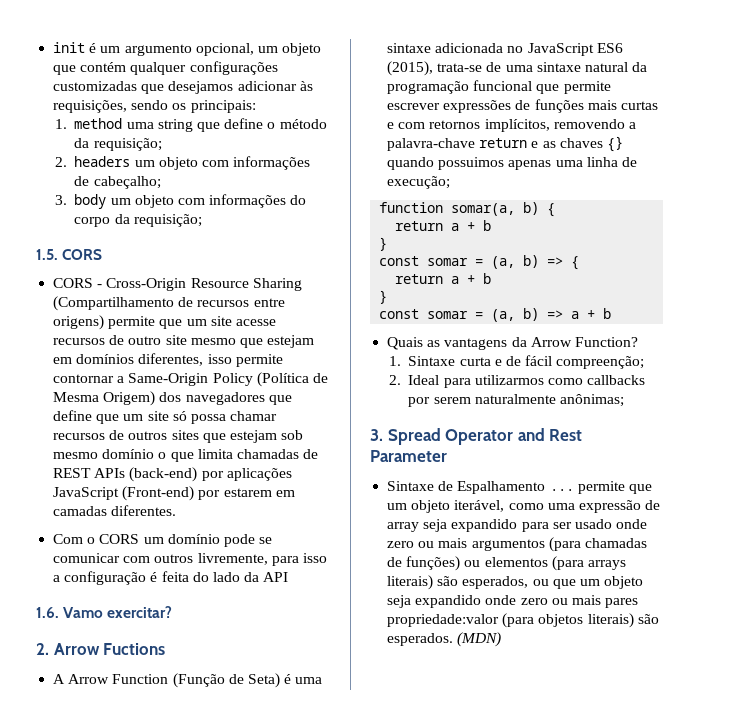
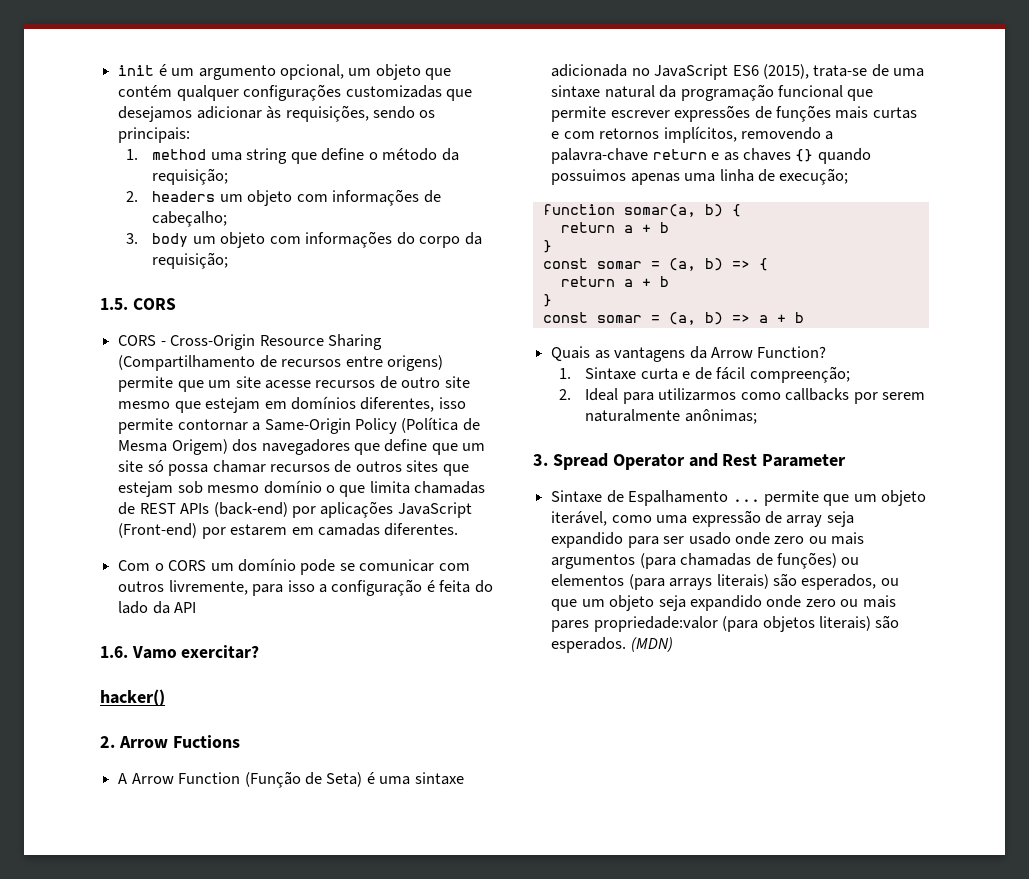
+ hacker()

